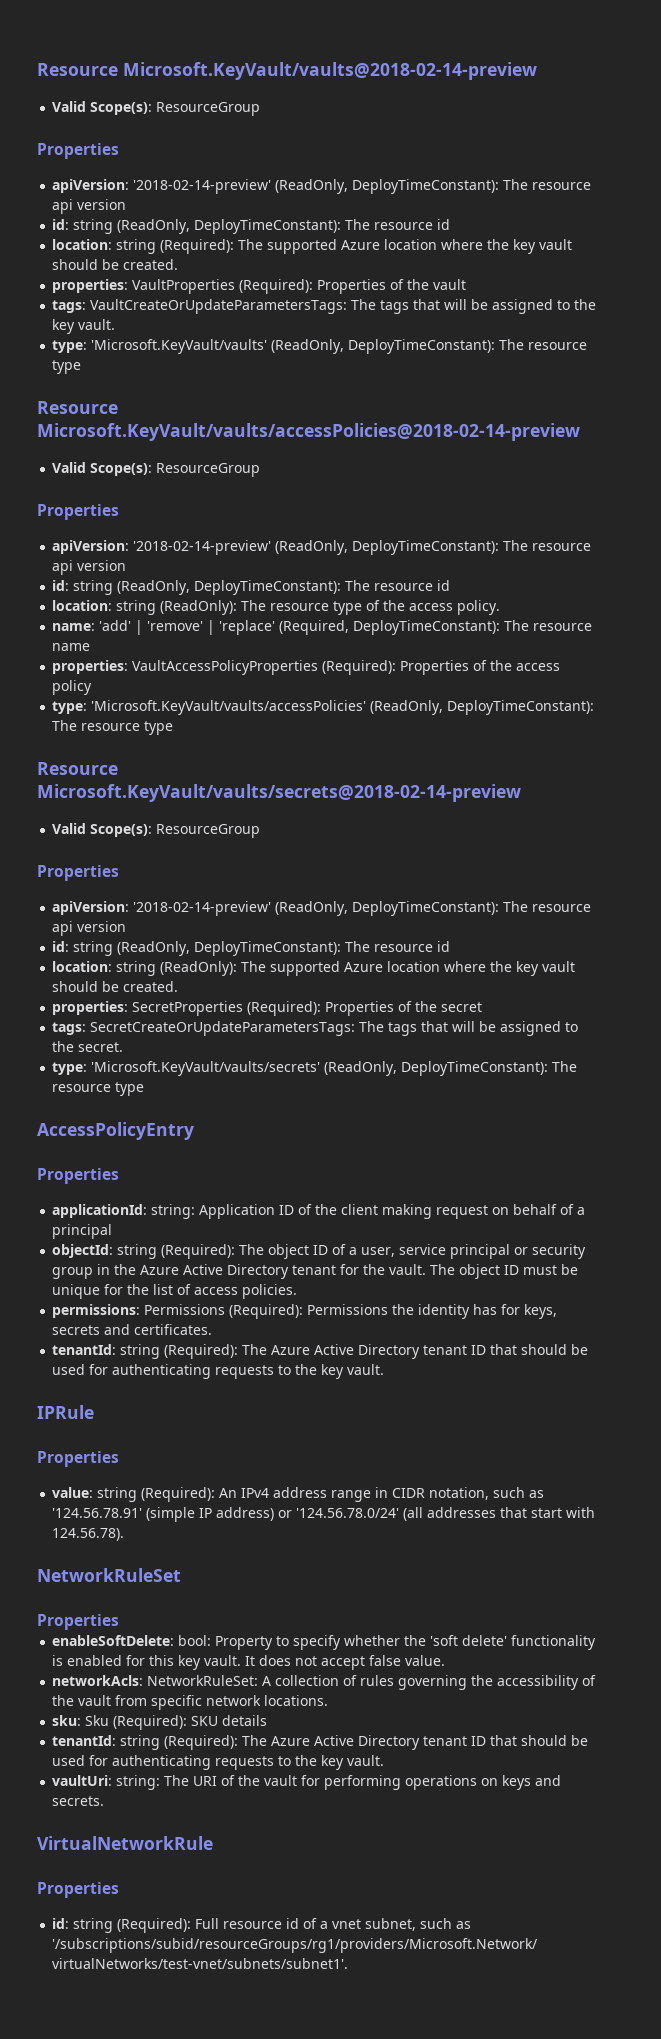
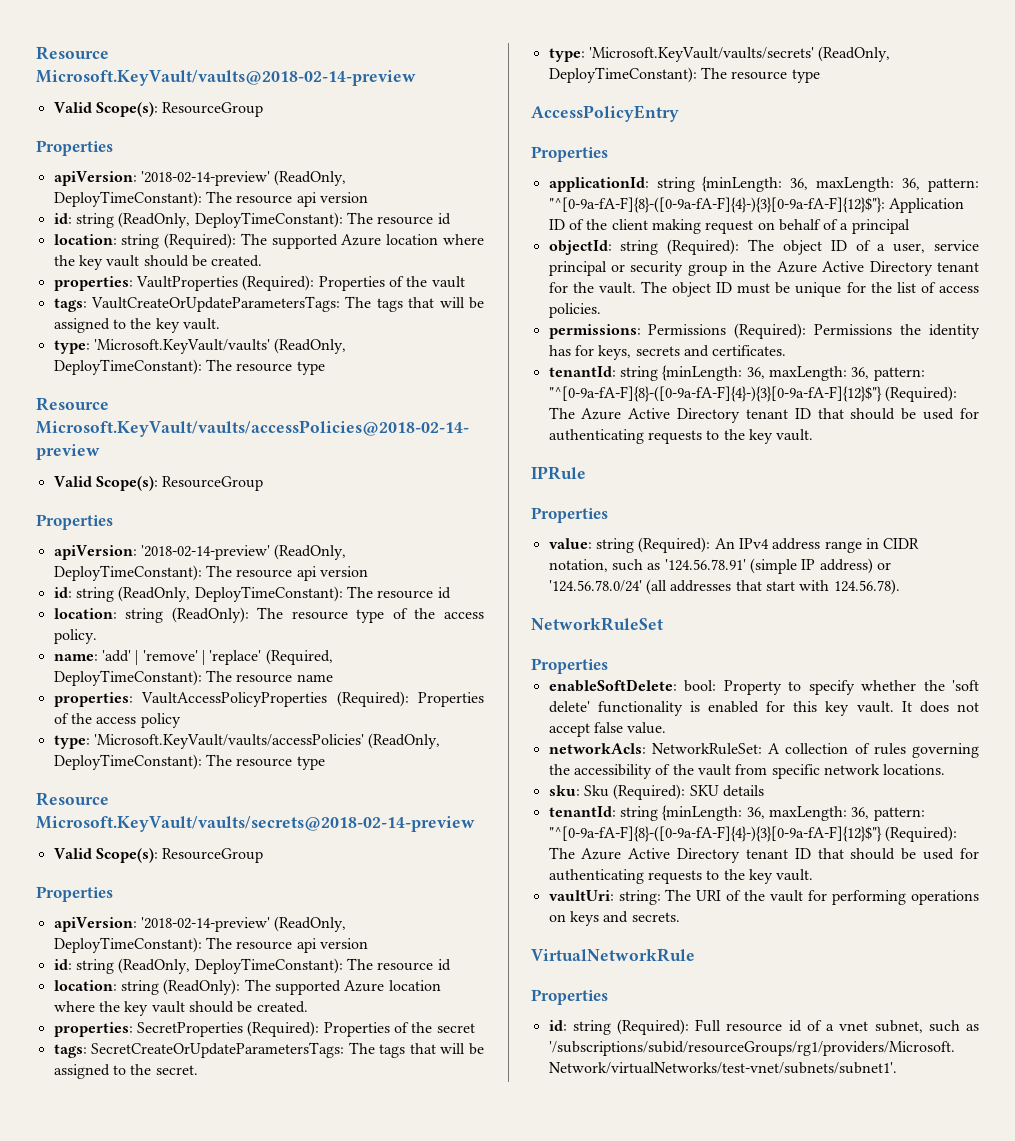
- applicationId: string: Application ID of the client making request on behalf of a principal
+ applicationId: string {minLength: 36, maxLength: 36, pattern: "^[0-9a-fA-F]{8}-([0-9a-fA-F]{4}-){3}[0-9a-fA-F]{12}$"}: Application ID of the client making request on behalf of a principal
  permissions: Permissions (Required): Permissions the identity has for keys, secrets and certificates.
- tenantId: string (Required): The Azure Active Directory tenant ID that should be used for authenticating requests to the key vault.
+ tenantId: string {minLength: 36, maxLength: 36, pattern: "^[0-9a-fA-F]{8}-([0-9a-fA-F]{4}-){3}[0-9a-fA-F]{12}$"} (Required): The Azure Active Directory tenant ID that should be used for authenticating requests to the key vault.
  sku: Sku (Required): SKU details
- tenantId: string (Required): The Azure Active Directory tenant ID that should be used for authenticating requests to the key vault.
+ tenantId: string {minLength: 36, maxLength: 36, pattern: "^[0-9a-fA-F]{8}-([0-9a-fA-F]{4}-){3}[0-9a-fA-F]{12}$"} (Required): The Azure Active Directory tenant ID that should be used for authenticating requests to the key vault.

